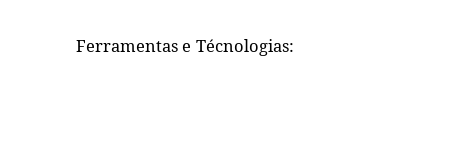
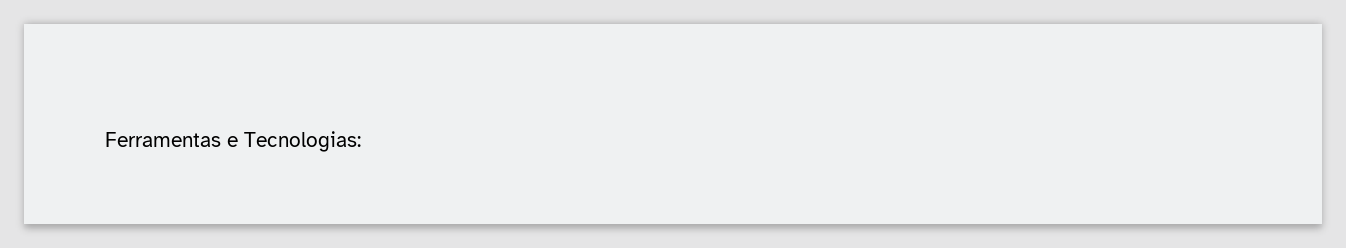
- Ferramentas e Técnologias:
+ Ferramentas e Tecnologias:

